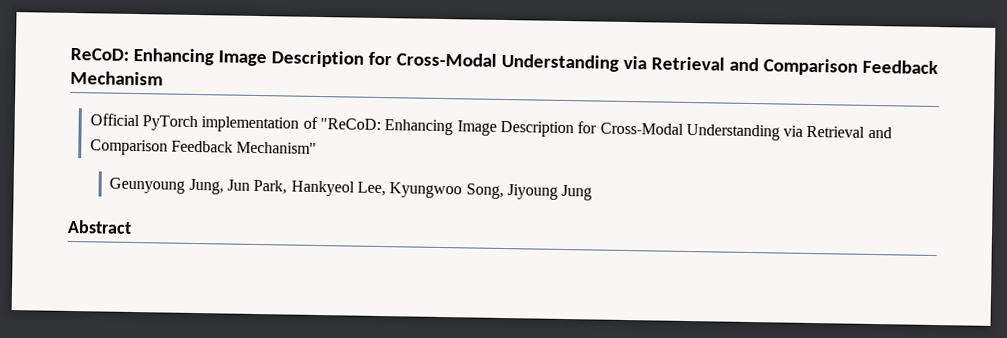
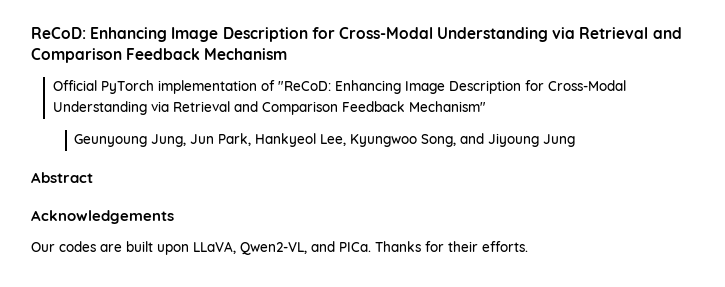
- Geunyoung Jung, Jun Park, Hankyeol Lee, Kyungwoo Song, Jiyoung Jung
+ Geunyoung Jung, Jun Park, Hankyeol Lee, Kyungwoo Song, and Jiyoung Jung
+ Acknowledgements
+ Our codes are built upon LLaVA, Qwen2-VL, and PICa. Thanks for their efforts.

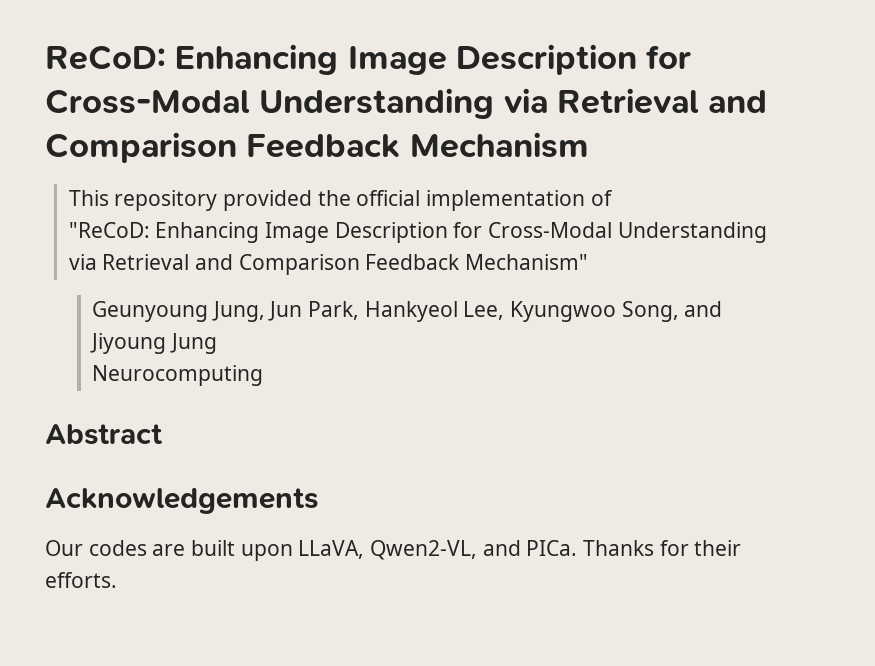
- Official PyTorch implementation of "ReCoD: Enhancing Image Description for Cross-Modal Understanding via Retrieval and Comparison Feedback Mechanism"
+ This repository provided the official implementation of
+ "ReCoD: Enhancing Image Description for Cross-Modal Understanding via Retrieval and Comparison Feedback Mechanism"
+ Neurocomputing

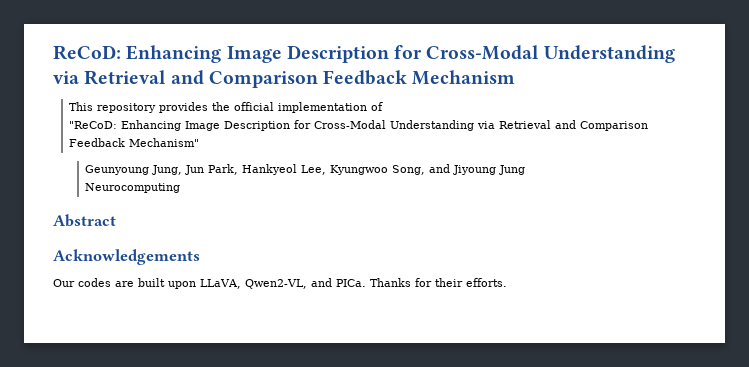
- This repository provided the official implementation of
+ This repository provides the official implementation of

